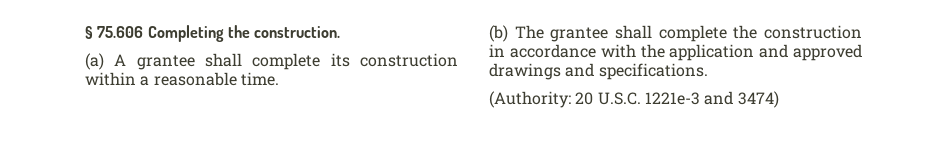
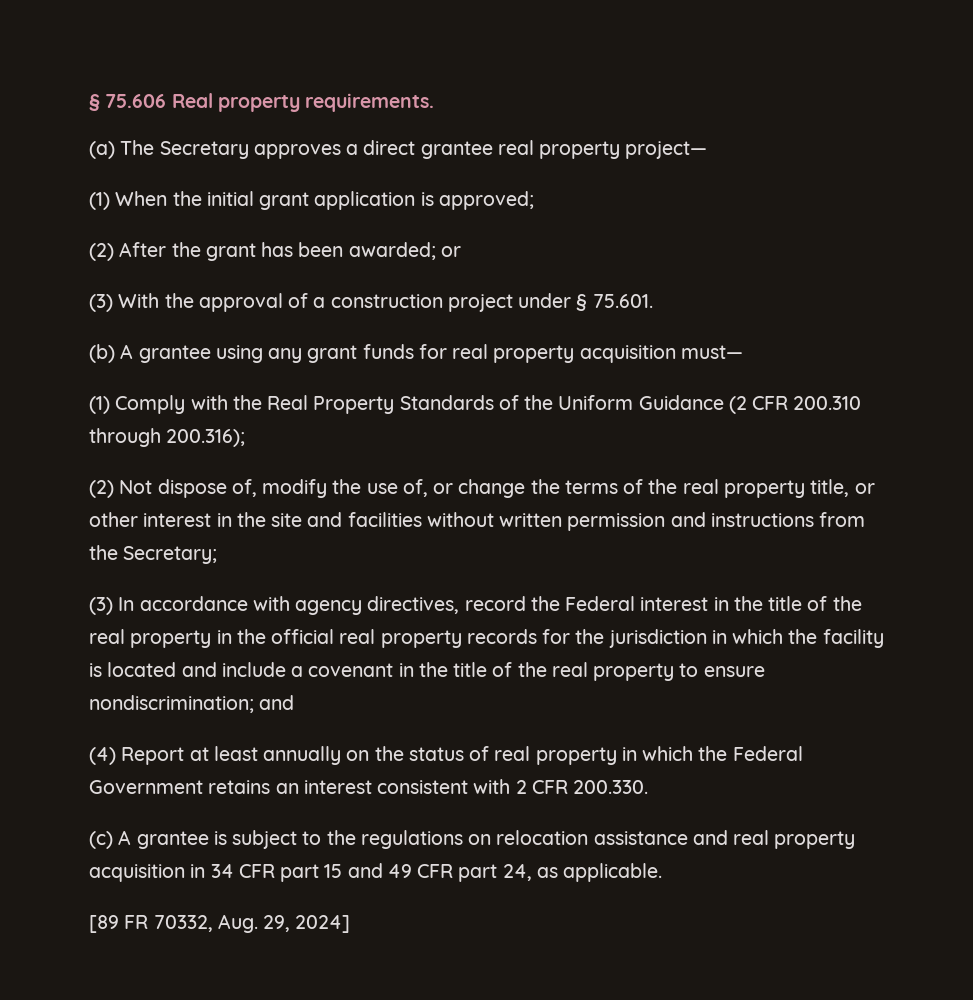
- § 75.606 Completing the construction.
- (a) A grantee shall complete its construction within a reasonable time.
- (b) The grantee shall complete the construction in accordance with the application and approved drawings and specifications.
- (Authority: 20 U.S.C. 1221e-3 and 3474)
+ § 75.606 Real property requirements.
+ (a) The Secretary approves a direct grantee real property project—
+ (1) When the initial grant application is approved;
+ (2) After the grant has been awarded; or
+ (3) With the approval of a construction project under § 75.601.
+ (b) A grantee using any grant funds for real property acquisition must—
+ (1) Comply with the Real Property Standards of the Uniform Guidance (2 CFR 200.310 through 200.316);
+ (2) Not dispose of, modify the use of, or change the terms of the real property title, or other interest in the site and facilities without written permission and instructions from the Secretary;
+ (3) In accordance with agency directives, record the Federal interest in the title of the real property in the official real property records for the jurisdiction in which the facility is located and include a covenant in the title of the real property to ensure nondiscrimination; and
+ (4) Report at least annually on the status of real property in which the Federal Government retains an interest consistent with 2 CFR 200.330.
+ (c) A grantee is subject to the regulations on relocation assistance and real property acquisition in 34 CFR part 15 and 49 CFR part 24, as applicable.
+ [89 FR 70332, Aug. 29, 2024]

